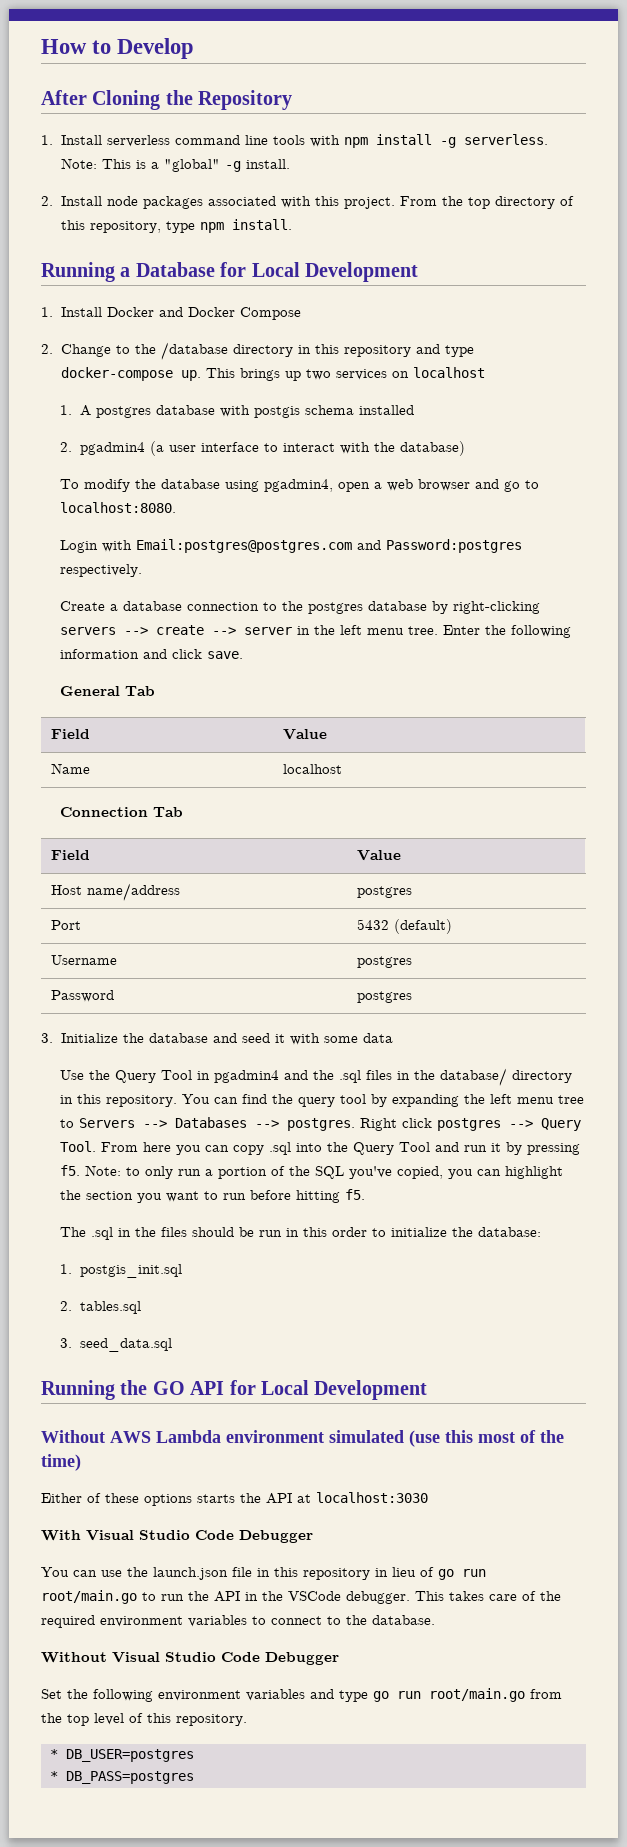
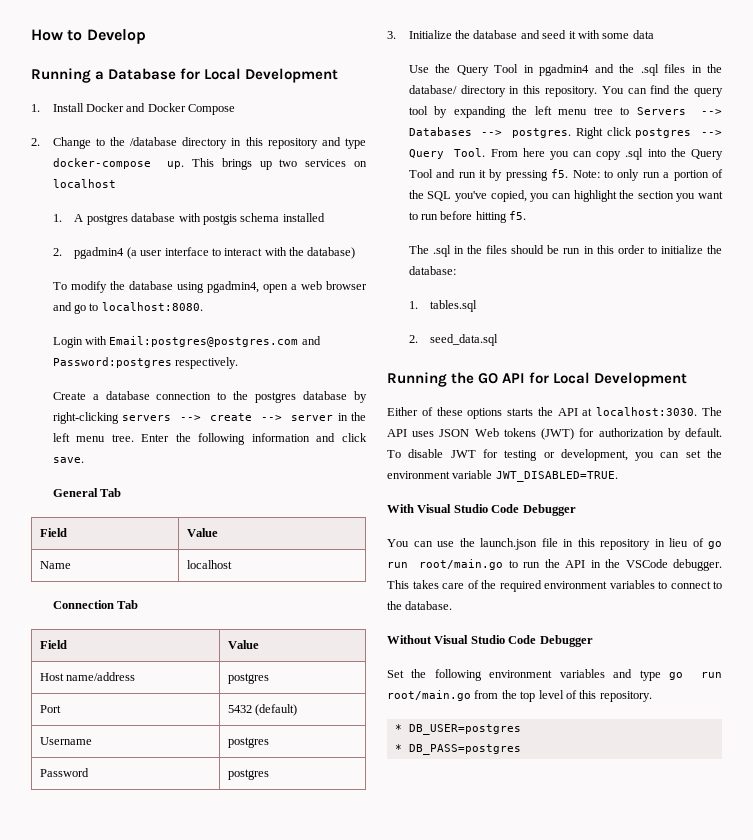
- After Cloning the Repository
- 1. Install serverless command line tools with npm install -g serverless. Note: This is a "global" -g install.
- 2. Install node packages associated with this project. From the top directory of this repository, type npm install.
- 1. postgis_init.sql
- 2. tables.sql
+ 1. tables.sql
- 3. seed_data.sql
+ 2. seed_data.sql
- Without AWS Lambda environment simulated (use this most of the time)
- Either of these options starts the API at localhost:3030
+ Either of these options starts the API at localhost:3030. The API uses JSON Web tokens (JWT) for authorization by default. To disable JWT for testing or development, you can set the environment variable JWT_DISABLED=TRUE.

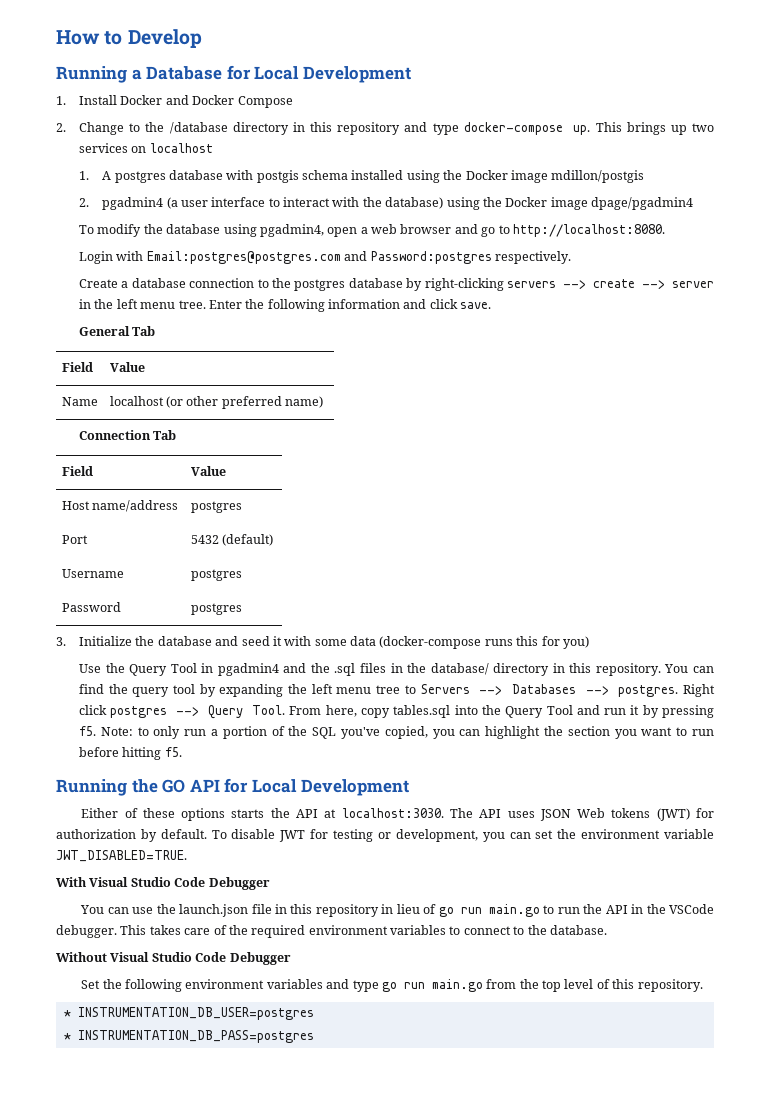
- 1. A postgres database with postgis schema installed
+ 1. A postgres database with postgis schema installed using the Docker image mdillon/postgis
- 2. pgadmin4 (a user interface to interact with the database)
+ 2. pgadmin4 (a user interface to interact with the database) using the Docker image dpage/pgadmin4
- To modify the database using pgadmin4, open a web browser and go to localhost:8080.
+ To modify the database using pgadmin4, open a web browser and go to http://localhost:8080.
- Name | localhost
+ Name | localhost (or other preferred name)
- 3. Initialize the database and seed it with some data
+ 3. Initialize the database and seed it with some data (docker-compose runs this for you)
- From here you can copy .sql into the Query Tool and run it by pressing f5.
+ From here, copy tables.sql into the Query Tool and run it by pressing f5.
- The .sql in the files should be run in this order to initialize the database:
- 1. tables.sql
- 2. seed_data.sql
- You can use the launch.json file in this repository in lieu of go run root/main.go to run the API in the VSCode debugger.
+ You can use the launch.json file in this repository in lieu of go run main.go to run the API in the VSCode debugger.
- Set the following environment variables and type go run root/main.go from the top level of this repository.
+ Set the following environment variables and type go run main.go from the top level of this repository.
- * DB_USER=postgres
- * DB_PASS=postgres
+ * INSTRUMENTATION_DB_USER=postgres
+ * INSTRUMENTATION_DB_PASS=postgres

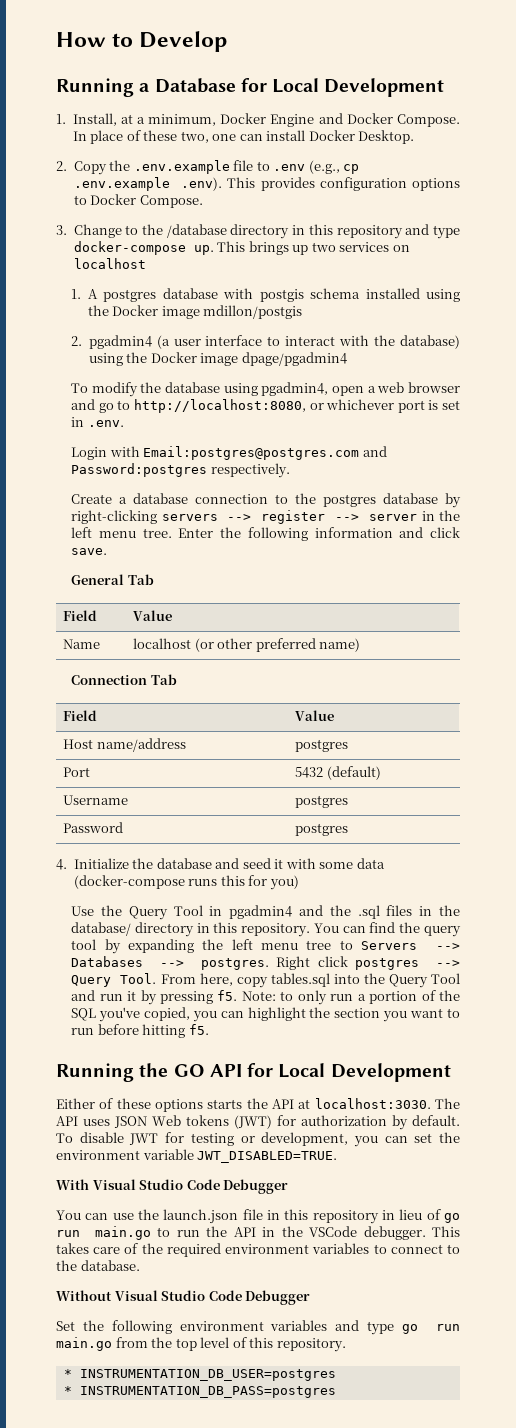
- 1. Install Docker and Docker Compose
- 2. Change to the /database directory in this repository and type docker-compose up.
+ 1. Install, at a minimum, Docker Engine and Docker Compose. In place of these two, one can install Docker Desktop.
+ 2. Copy the .env.example file to .env (e.g., cp .env.example .env). This provides configuration options to Docker Compose.
+ 3. Change to the /database directory in this repository and type docker-compose up.
- To modify the database using pgadmin4, open a web browser and go to http://localhost:8080.
+ To modify the database using pgadmin4, open a web browser and go to http://localhost:8080, or whichever port is set in .env.
- Create a database connection to the postgres database by right-clicking servers --> create --> server in the left menu tree.
+ Create a database connection to the postgres database by right-clicking servers --> register --> server in the left menu tree.
- 3. Initialize the database and seed it with some data (docker-compose runs this for you)
+ 4. Initialize the database and seed it with some data (docker-compose runs this for you)

